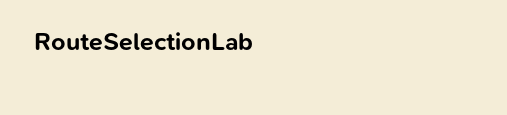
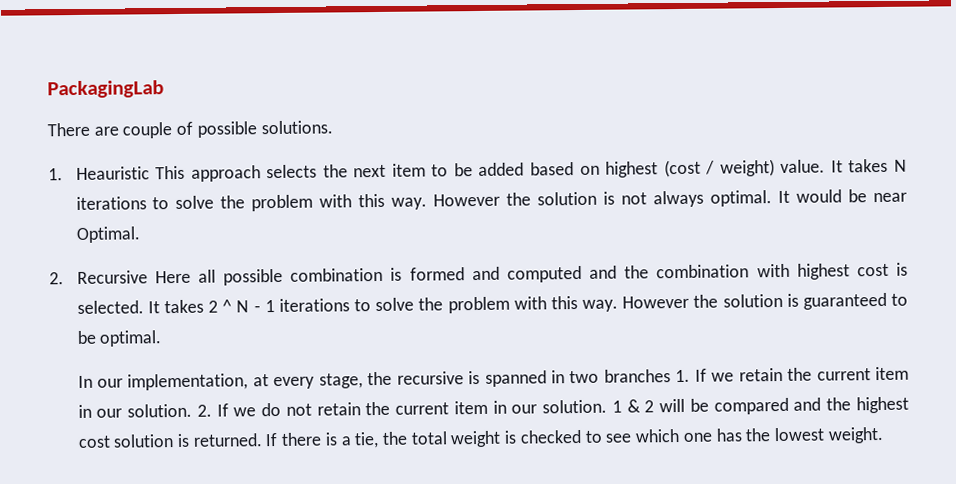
- RouteSelectionLab
+ PackagingLab
+ There are couple of possible solutions.
+ 1. Heauristic This approach selects the next item to be added based on highest (cost / weight) value. It takes N iterations to solve the problem with this way. However the solution is not always optimal. It would be near Optimal.
+ 2. Recursive Here all possible combination is formed and computed and the combination with highest cost is selected. It takes 2 ^ N - 1 iterations to solve the problem with this way. However the solution is guaranteed to be optimal.
+ In our implementation, at every stage, the recursive is spanned in two branches 1. If we retain the current item in our solution. 2. If we do not retain the current item in our solution. 1 & 2 will be compared and the highest cost solution is returned. If there is a tie, the total weight is checked to see which one has the lowest weight.

